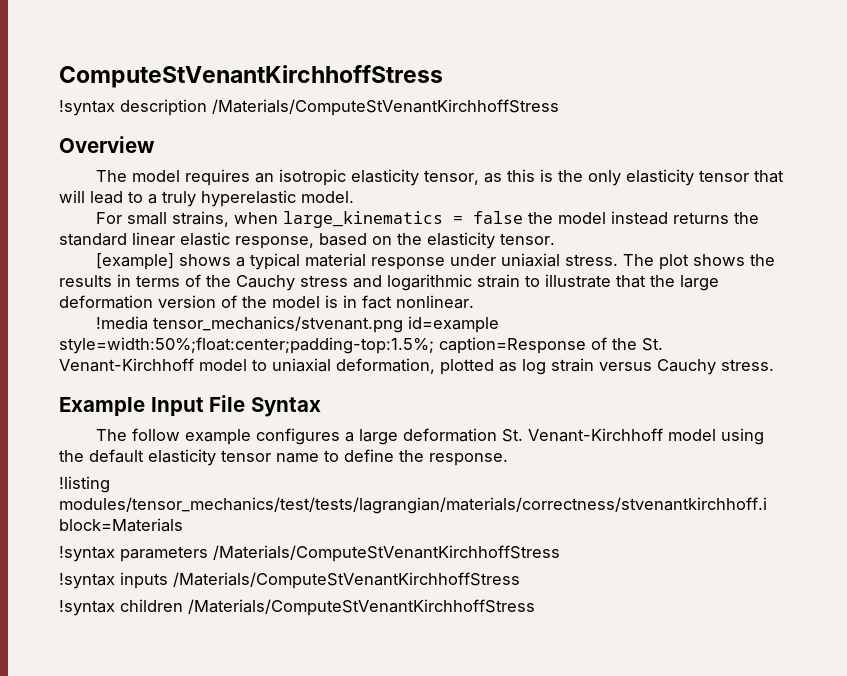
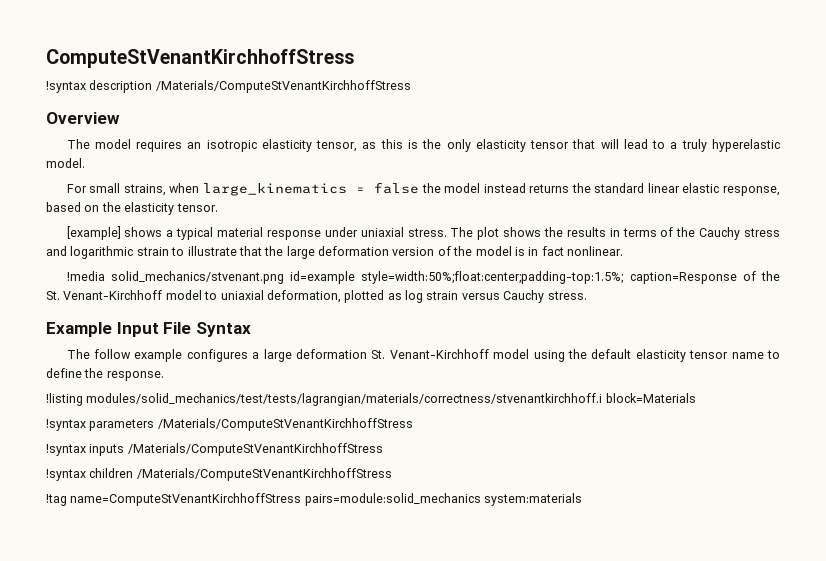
- !media tensor_mechanics/stvenant.png id=example style=width:50%;float:center;padding-top:1.5%; caption=Response of the St. Venant-Kirchhoff model to uniaxial deformation, plotted as log strain versus Cauchy stress.
+ !media solid_mechanics/stvenant.png id=example style=width:50%;float:center;padding-top:1.5%; caption=Response of the St. Venant-Kirchhoff model to uniaxial deformation, plotted as log strain versus Cauchy stress.
- !listing modules/tensor_mechanics/test/tests/lagrangian/materials/correctness/stvenantkirchhoff.i block=Materials
+ !listing modules/solid_mechanics/test/tests/lagrangian/materials/correctness/stvenantkirchhoff.i block=Materials
+ !tag name=ComputeStVenantKirchhoffStress pairs=module:solid_mechanics system:materials

